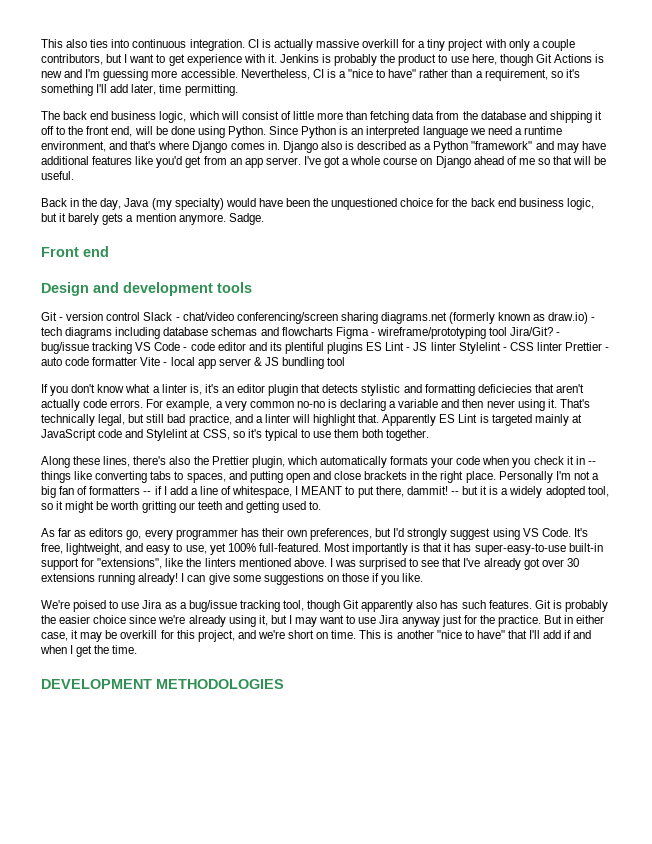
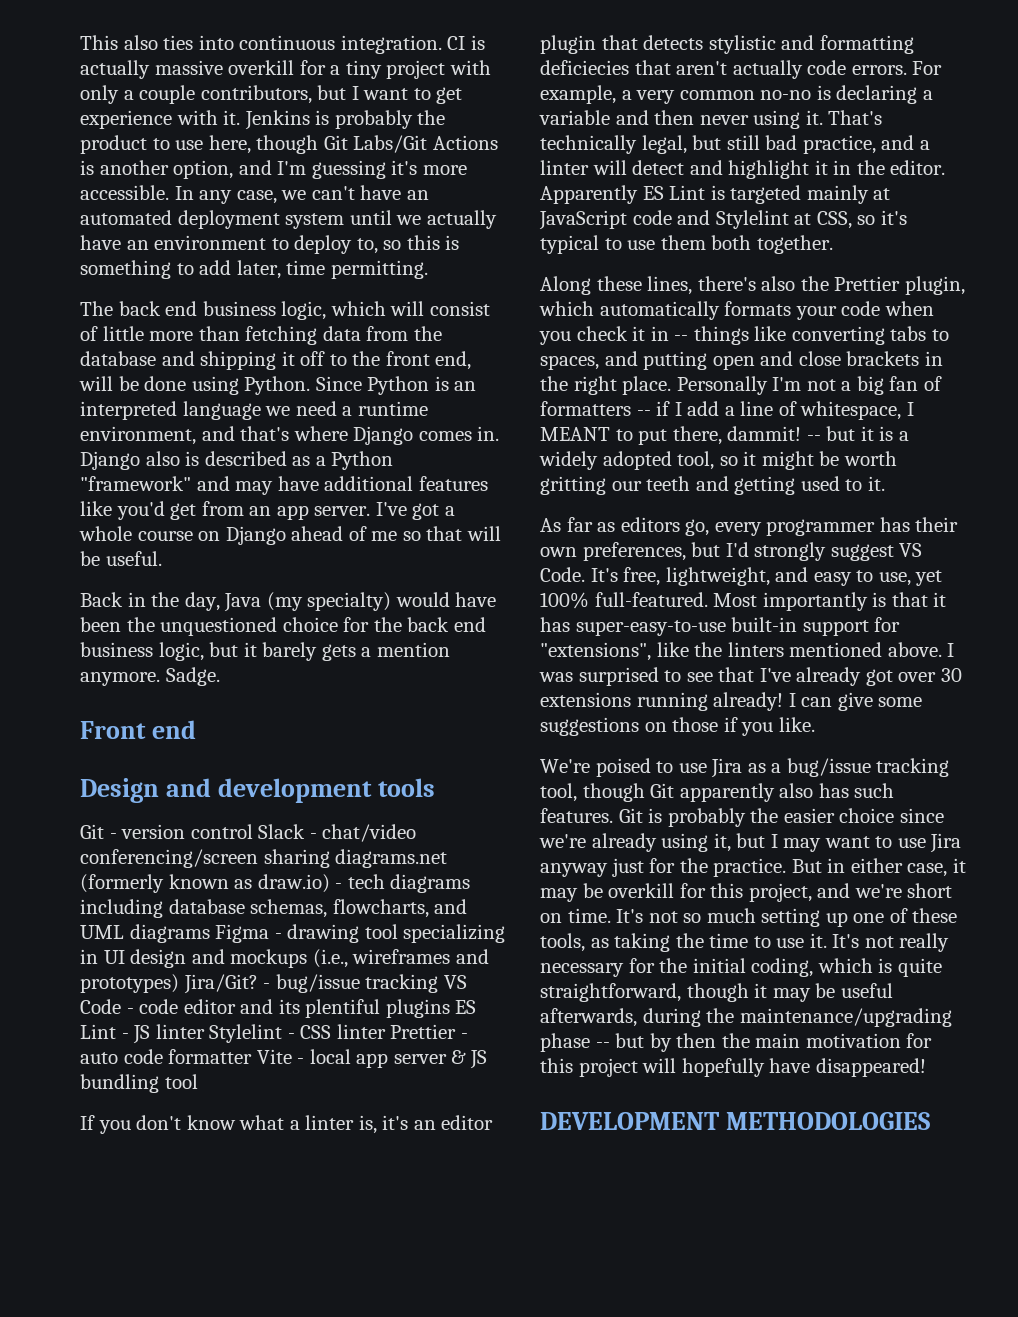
- Jenkins is probably the product to use here, though Git Actions is new and I'm guessing more accessible.
+ Jenkins is probably the product to use here, though Git Labs/Git Actions is another option, and I'm guessing it's more accessible.
- Nevertheless, CI is a "nice to have" rather than a requirement, so it's something I'll add later, time permitting.
+ In any case, we can't have an automated deployment system until we actually have an environment to deploy to, so this is something to add later, time permitting.
- Git - version control Slack - chat/video conferencing/screen sharing diagrams.net (formerly known as draw.io) - tech diagrams including database schemas and flowcharts Figma - wireframe/prototyping tool Jira/Git?
+ Git - version control Slack - chat/video conferencing/screen sharing diagrams.net (formerly known as draw.io) - tech diagrams including database schemas, flowcharts, and UML diagrams Figma - drawing tool specializing in UI design and mockups (i.e., wireframes and prototypes) Jira/Git?
- That's technically legal, but still bad practice, and a linter will highlight that.
+ That's technically legal, but still bad practice, and a linter will detect and highlight it in the editor.
- -- but it is a widely adopted tool, so it might be worth gritting our teeth and getting used to.
+ -- but it is a widely adopted tool, so it might be worth gritting our teeth and getting used to it.
- As far as editors go, every programmer has their own preferences, but I'd strongly suggest using VS Code.
+ As far as editors go, every programmer has their own preferences, but I'd strongly suggest VS Code.
- This is another "nice to have" that I'll add if and when I get the time.
+ It's not so much setting up one of these tools, as taking the time to use it. It's not really necessary for the initial coding, which is quite straightforward, though it may be useful afterwards, during the maintenance/upgrading phase -- but by then the main motivation for this project will hopefully have disappeared!

